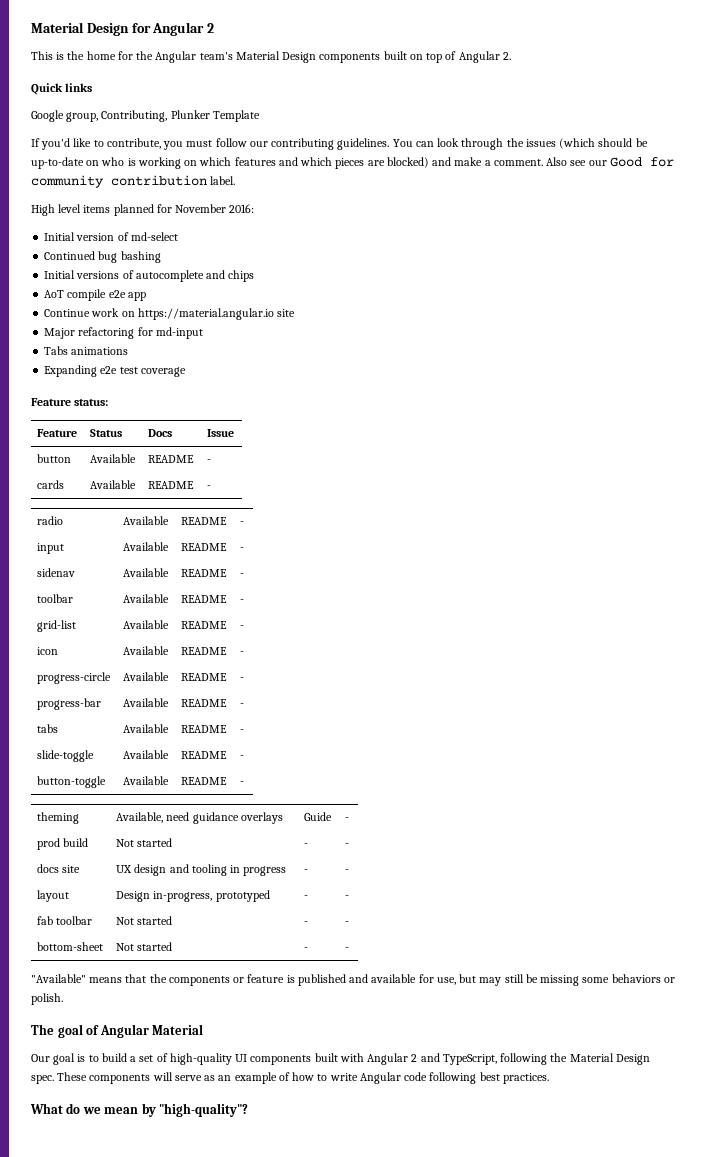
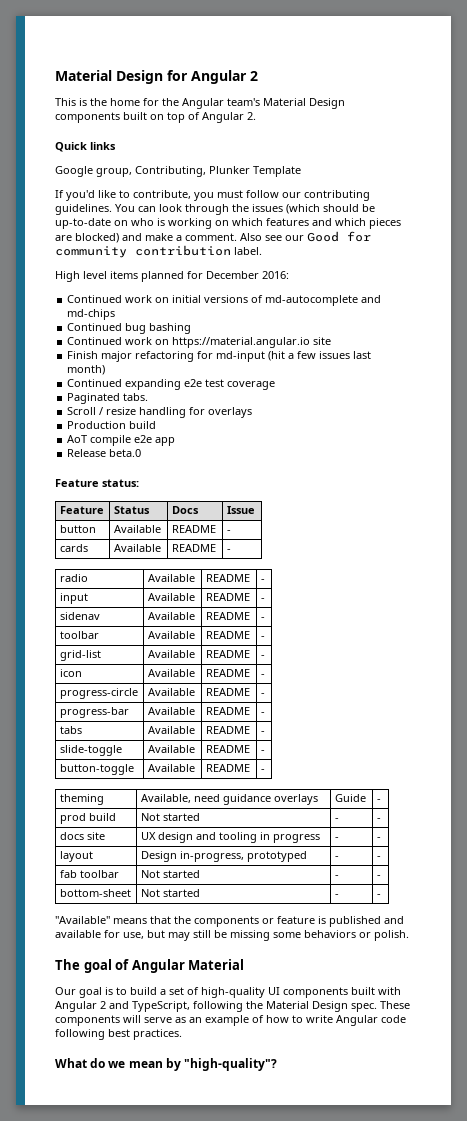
- High level items planned for November 2016:
+ High level items planned for December 2016:
- Initial version of md-select
+ Continued work on initial versions of md-autocomplete and md-chips
  Continued bug bashing
- Initial versions of autocomplete and chips
+ Continued work on https://material.angular.io site
+ Finish major refactoring for md-input (hit a few issues last month)
+ Continued expanding e2e test coverage
+ Paginated tabs.
+ Scroll / resize handling for overlays
+ Production build
  AoT compile e2e app
- Continue work on https://material.angular.io site
- Major refactoring for md-input
- Tabs animations
- Expanding e2e test coverage
+ Release beta.0

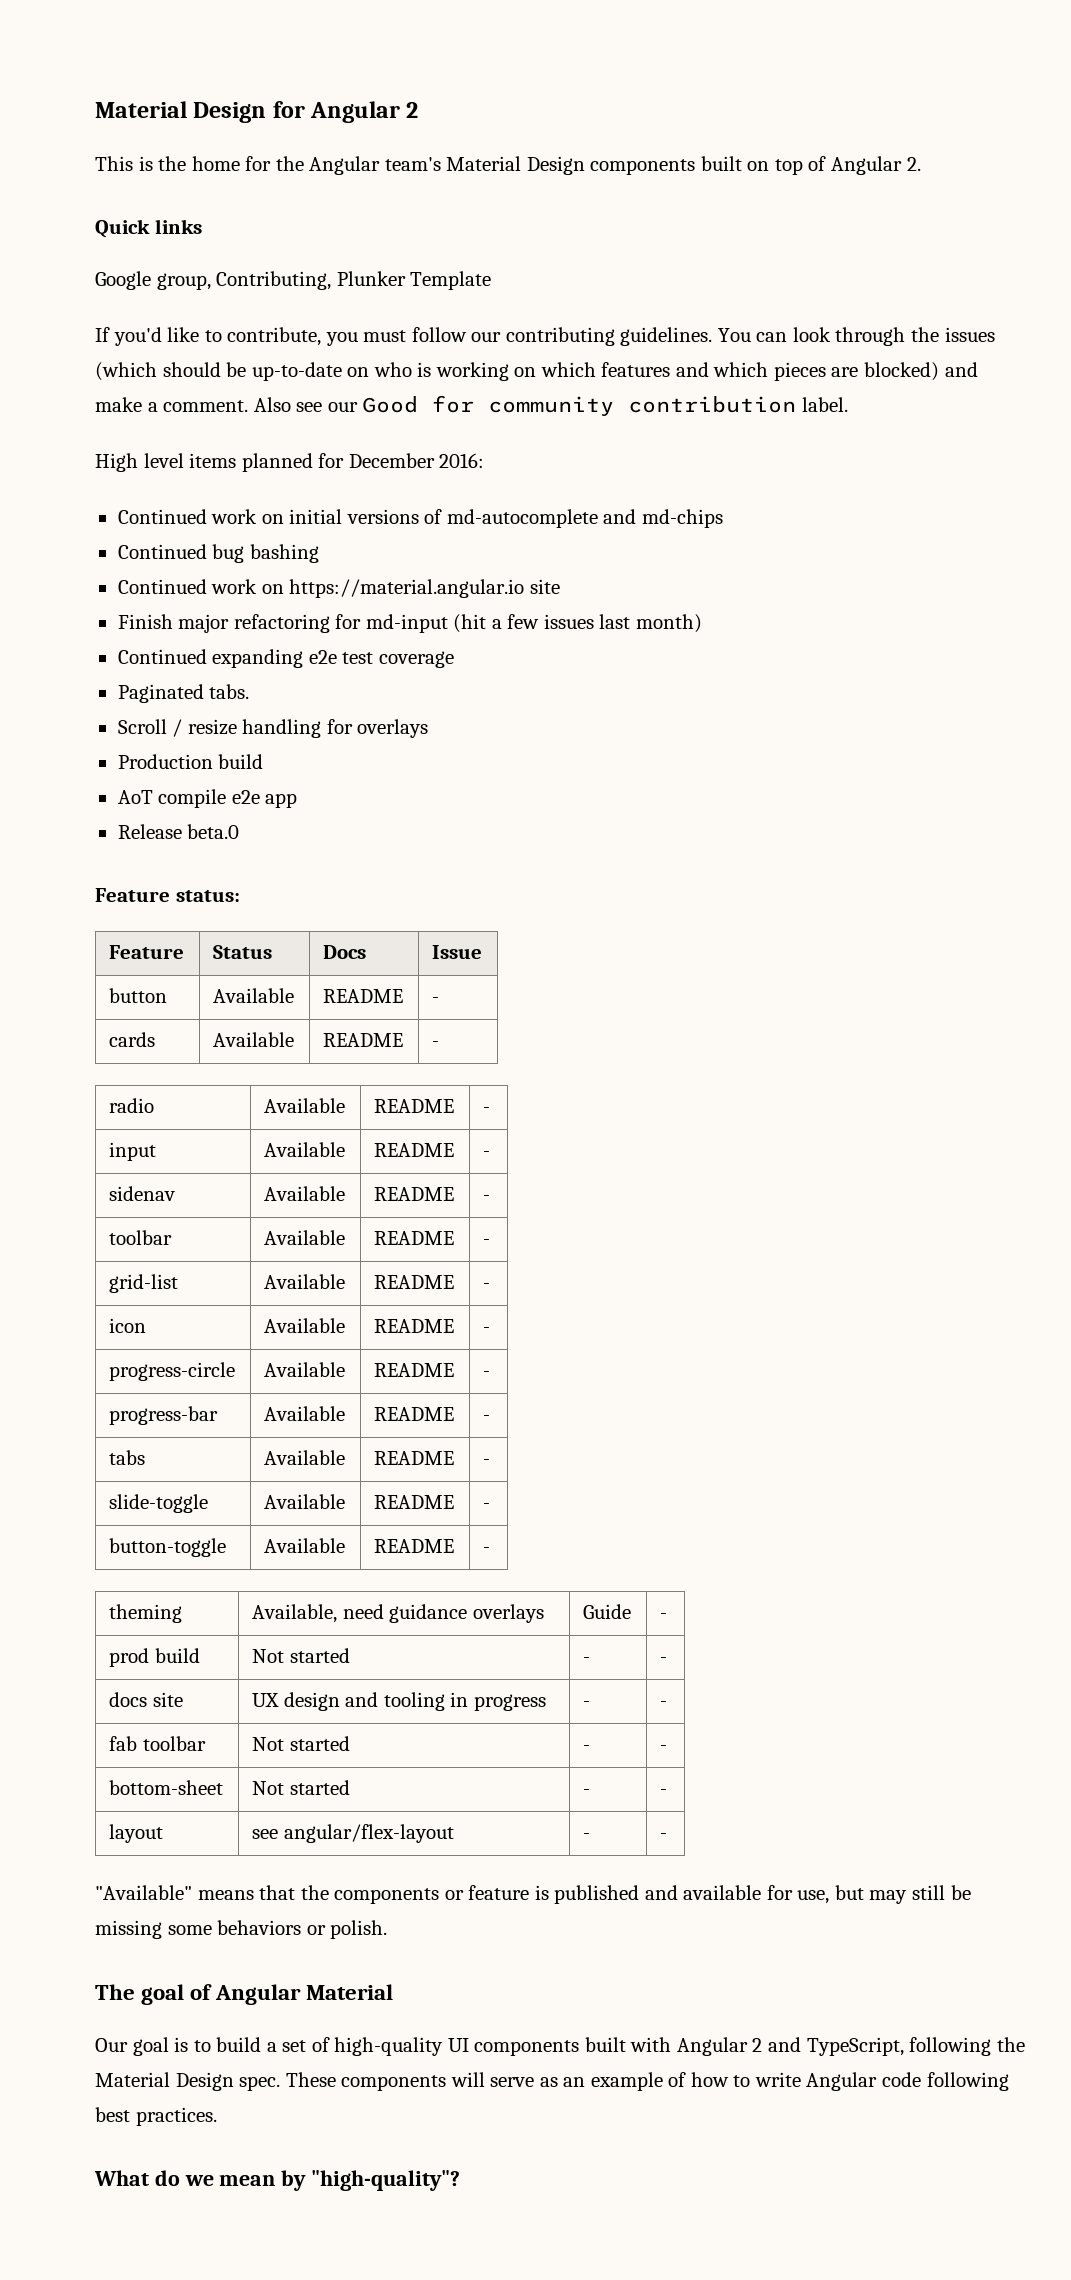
- layout | Design in-progress, prototyped | - | -
+ layout | see angular/flex-layout | - | -

